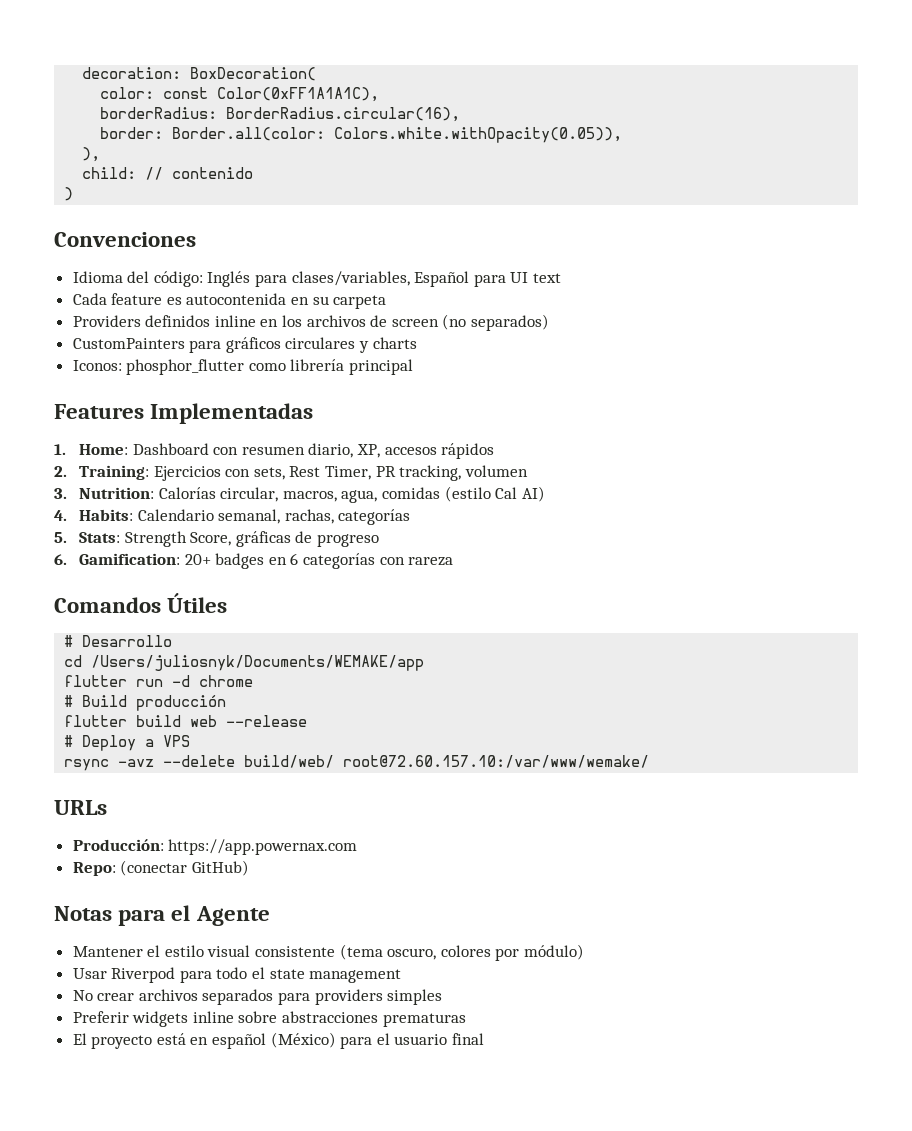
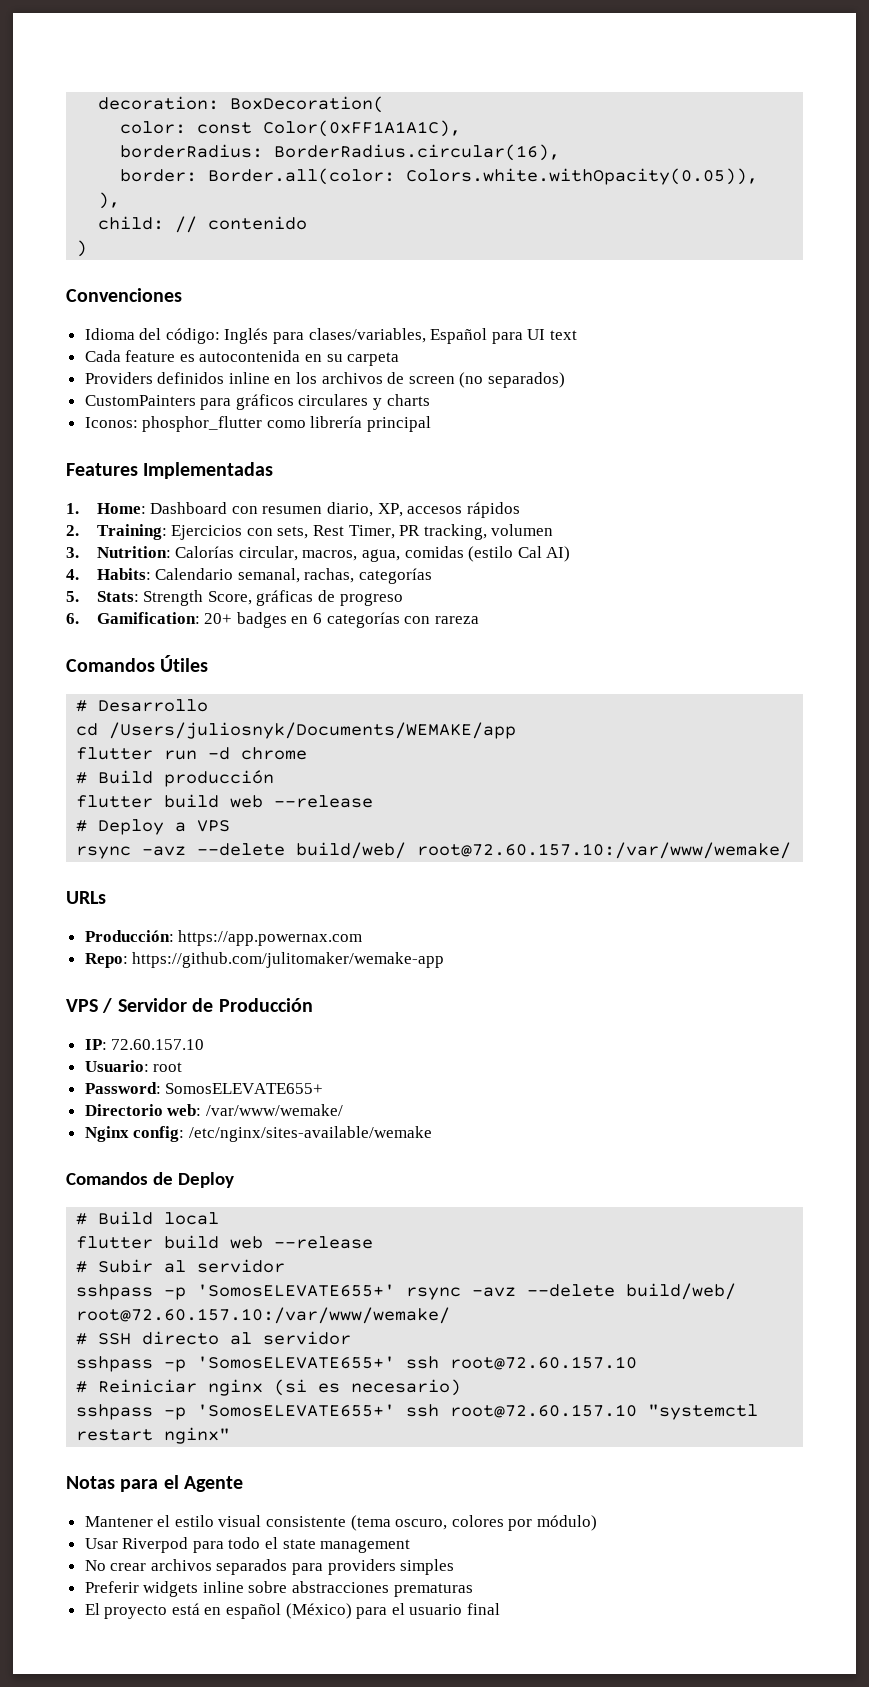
- Repo: (conectar GitHub)
+ Repo: https://github.com/julitomaker/wemake-app
+ VPS / Servidor de Producción
+ IP: 72.60.157.10
+ Usuario: root
+ Password: SomosELEVATE655+
+ Directorio web: /var/www/wemake/
+ Nginx config: /etc/nginx/sites-available/wemake
+ Comandos de Deploy
+ # Build local
+ flutter build web --release
+ # Subir al servidor
+ sshpass -p 'SomosELEVATE655+' rsync -avz --delete build/web/ root@72.60.157.10:/var/www/wemake/
+ # SSH directo al servidor
+ sshpass -p 'SomosELEVATE655+' ssh root@72.60.157.10
+ # Reiniciar nginx (si es necesario)
+ sshpass -p 'SomosELEVATE655+' ssh root@72.60.157.10 "systemctl restart nginx"

